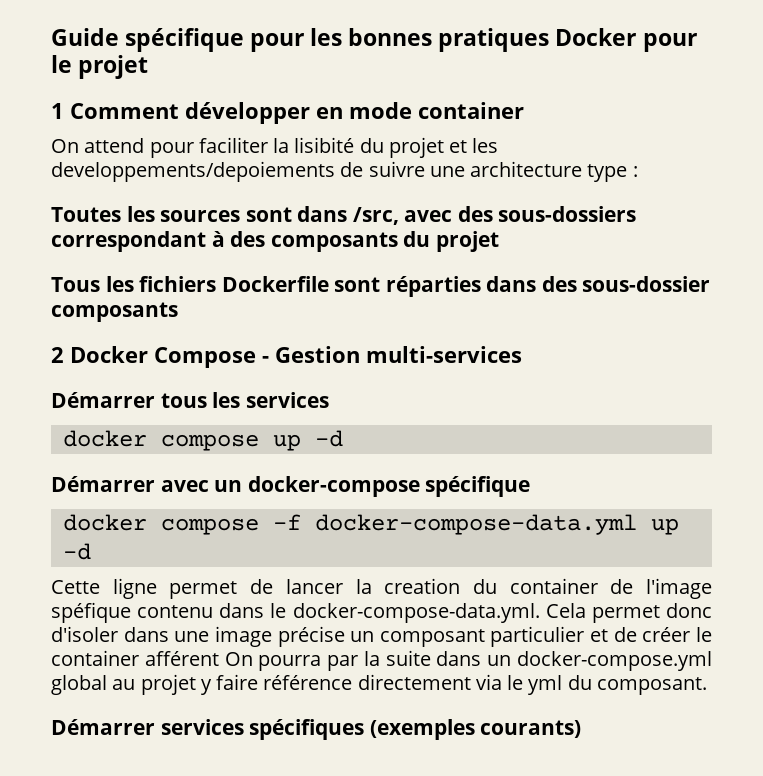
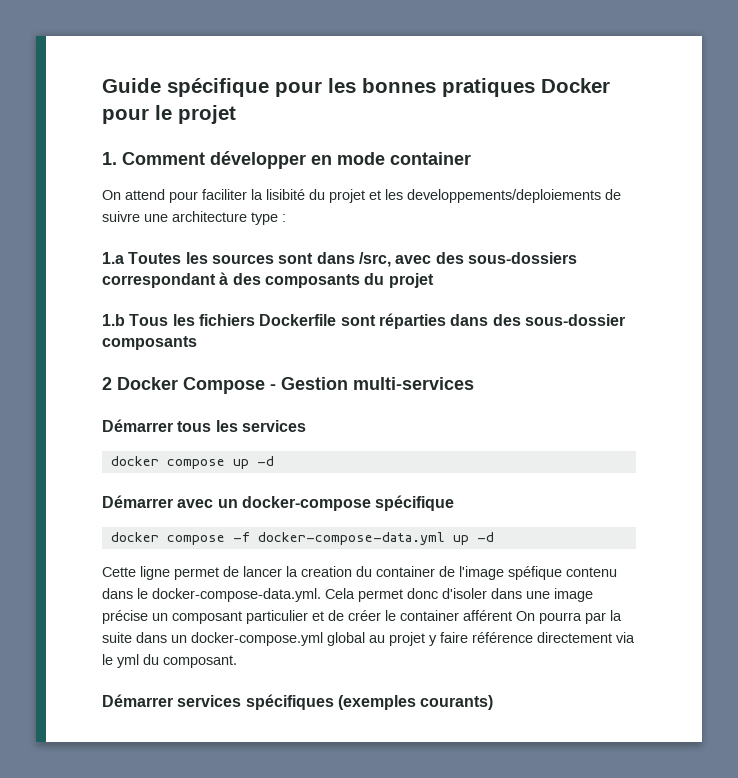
- 1 Comment développer en mode container
+ 1. Comment développer en mode container
- On attend pour faciliter la lisibité du projet et les developpements/depoiements de suivre une architecture type :
+ On attend pour faciliter la lisibité du projet et les developpements/deploiements de suivre une architecture type :
- Toutes les sources sont dans /src, avec des sous-dossiers correspondant à des composants du projet
+ 1.a Toutes les sources sont dans /src, avec des sous-dossiers correspondant à des composants du projet
- Tous les fichiers Dockerfile sont réparties dans des sous-dossier composants
+ 1.b Tous les fichiers Dockerfile sont réparties dans des sous-dossier composants

